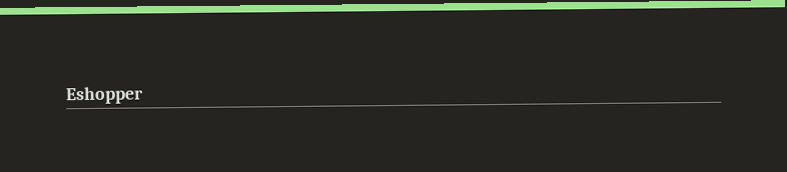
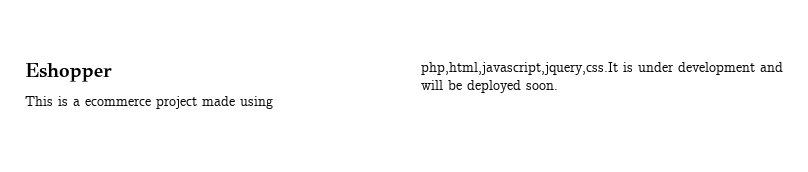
+ This is a ecommerce project made using php,html,javascript,jquery,css.It is under development and will be deployed soon.

